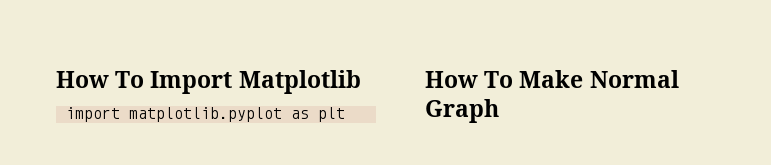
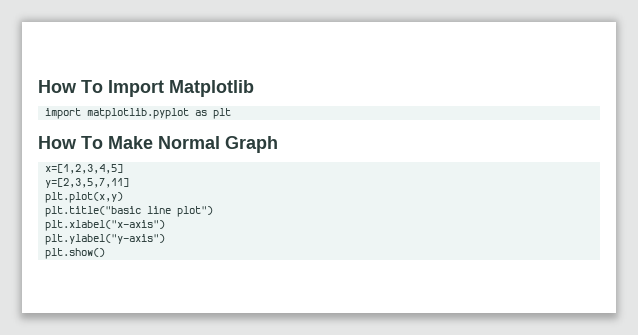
+ x=[1,2,3,4,5]
+ y=[2,3,5,7,11]
+ plt.plot(x,y)
+ plt.title("basic line plot")
+ plt.xlabel("x-axis")
+ plt.ylabel("y-axis")
+ plt.show()

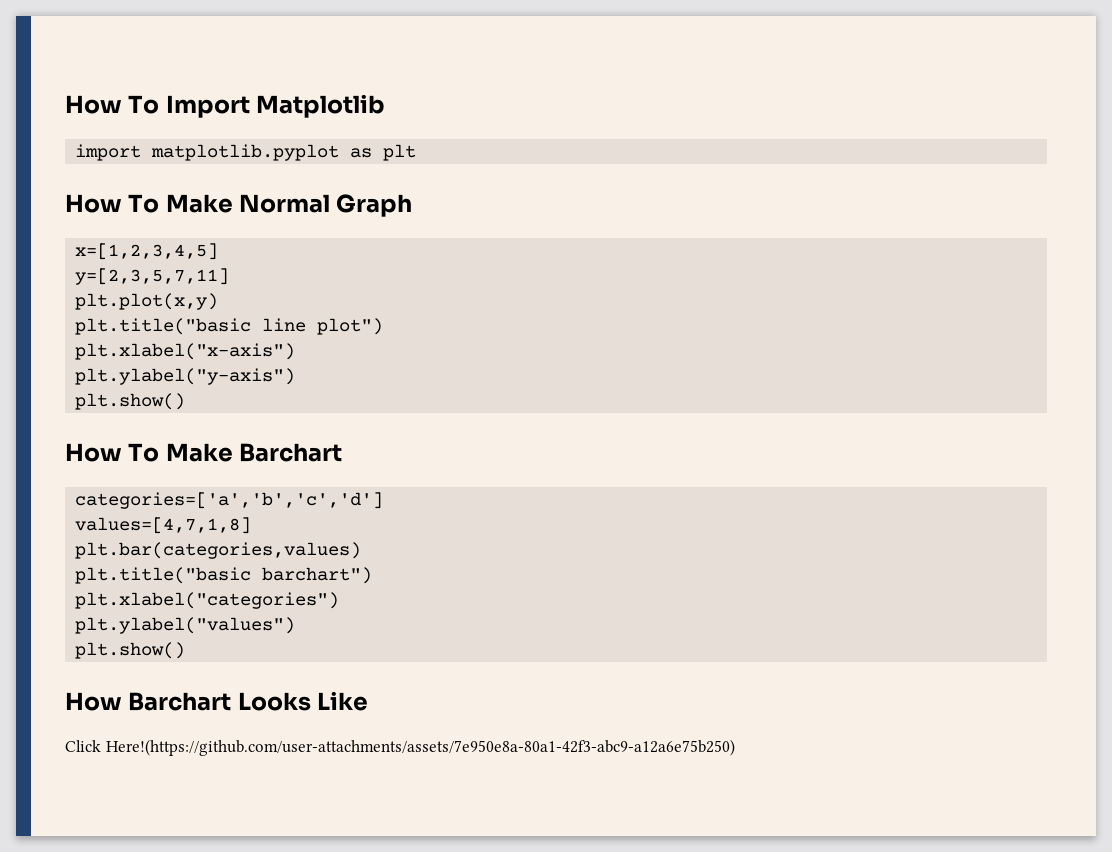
+ How To Make Barchart
+ categories=['a','b','c','d']
+ values=[4,7,1,8]
+ plt.bar(categories,values)
+ plt.title("basic barchart")
+ plt.xlabel("categories")
+ plt.ylabel("values")
+ plt.show()
+ How Barchart Looks Like
+ Click Here!(https://github.com/user-attachments/assets/7e950e8a-80a1-42f3-abc9-a12a6e75b250)

